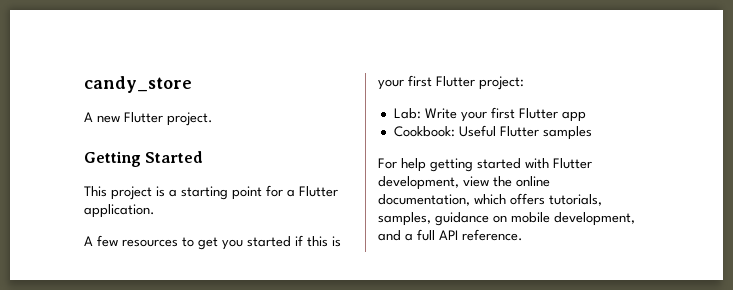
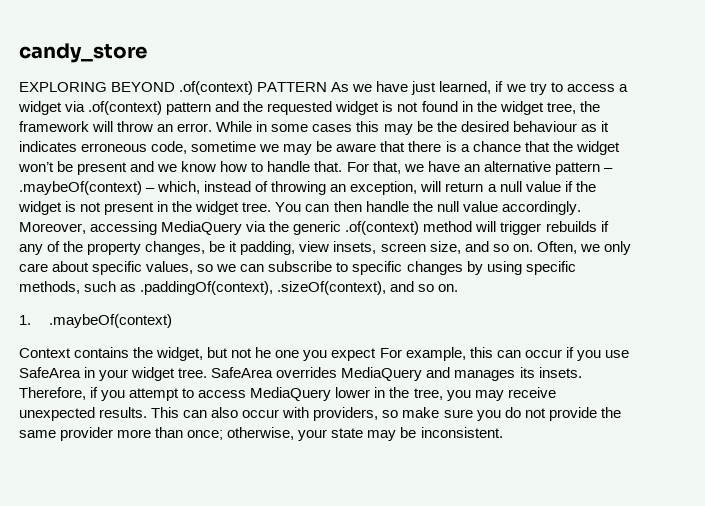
- A new Flutter project.
- Getting Started
- This project is a starting point for a Flutter application.
- A few resources to get you started if this is your first Flutter project:
- Lab: Write your first Flutter app
- Cookbook: Useful Flutter samples
- For help getting started with Flutter development, view the online documentation, which offers tutorials, samples, guidance on mobile development, and a full API reference.
+ EXPLORING BEYOND .of(context) PATTERN As we have just learned, if we try to access a widget via .of(context) pattern and the requested widget is not found in the widget tree, the framework will throw an error. While in some cases this may be the desired behaviour as it indicates erroneous code, sometime we may be aware that there is a chance that the widget won’t be present and we know how to handle that. For that, we have an alternative pattern – .maybeOf(context) – which, instead of throwing an exception, will return a null value if the widget is not present in the widget tree. You can then handle the null value accordingly. Moreover, accessing MediaQuery via the generic .of(context) method will trigger rebuilds if any of the property changes, be it padding, view insets, screen size, and so on. Often, we only care about specific values, so we can subscribe to specific changes by using specific methods, such as .paddingOf(context), .sizeOf(context), and so on.
+ 1. .maybeOf(context)
+ Context contains the widget, but not he one you expect For example, this can occur if you use SafeArea in your widget tree. SafeArea overrides MediaQuery and manages its insets. Therefore, if you attempt to access MediaQuery lower in the tree, you may receive unexpected results. This can also occur with providers, so make sure you do not provide the same provider more than once; otherwise, your state may be inconsistent.

